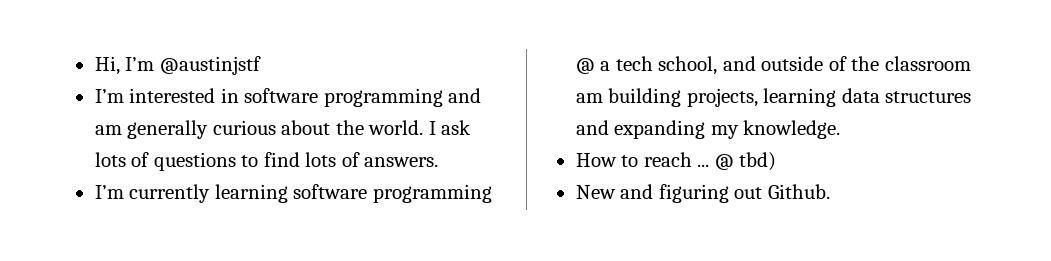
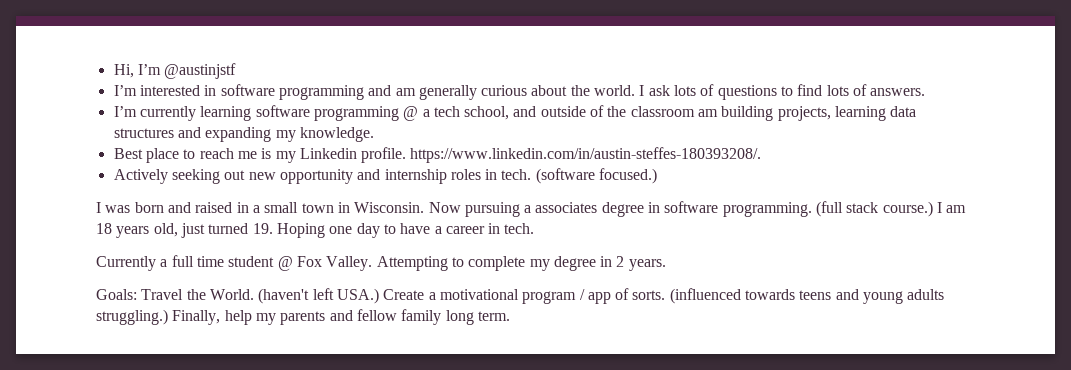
- How to reach ... @ tbd)
- New and figuring out Github.
+ Best place to reach me is my Linkedin profile. https://www.linkedin.com/in/austin-steffes-180393208/.
+ Actively seeking out new opportunity and internship roles in tech. (software focused.)
+ I was born and raised in a small town in Wisconsin. Now pursuing a associates degree in software programming. (full stack course.) I am 18 years old, just turned 19. Hoping one day to have a career in tech.
+ Currently a full time student @ Fox Valley. Attempting to complete my degree in 2 years.
+ Goals: Travel the World. (haven't left USA.) Create a motivational program / app of sorts. (influenced towards teens and young adults struggling.) Finally, help my parents and fellow family long term.

